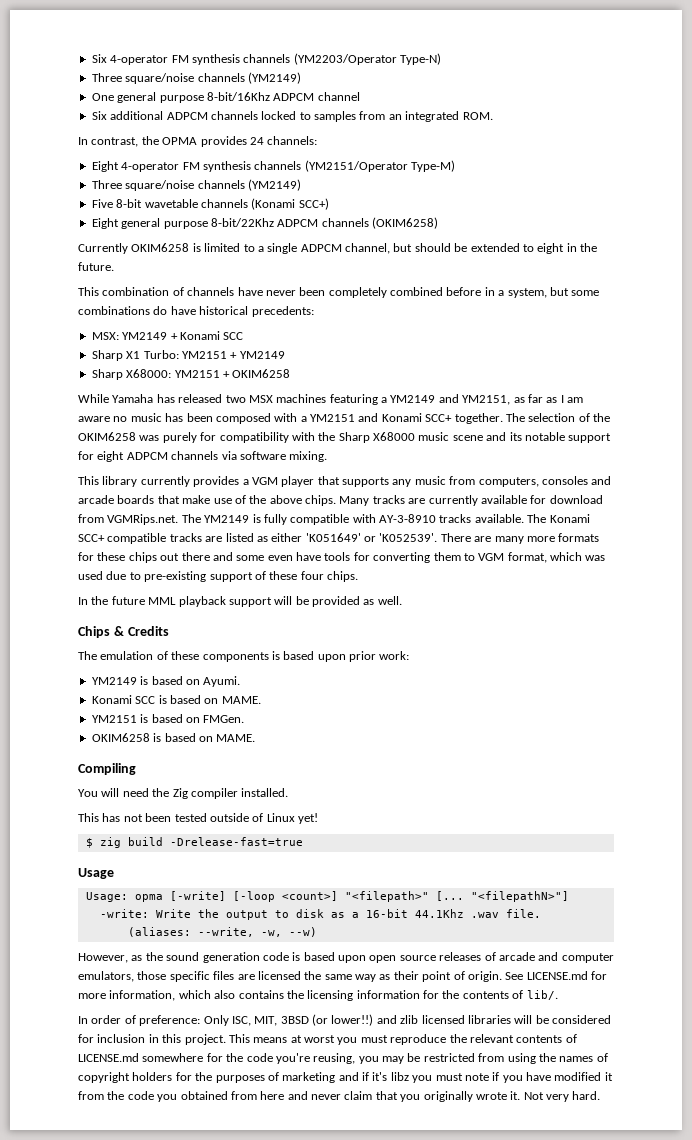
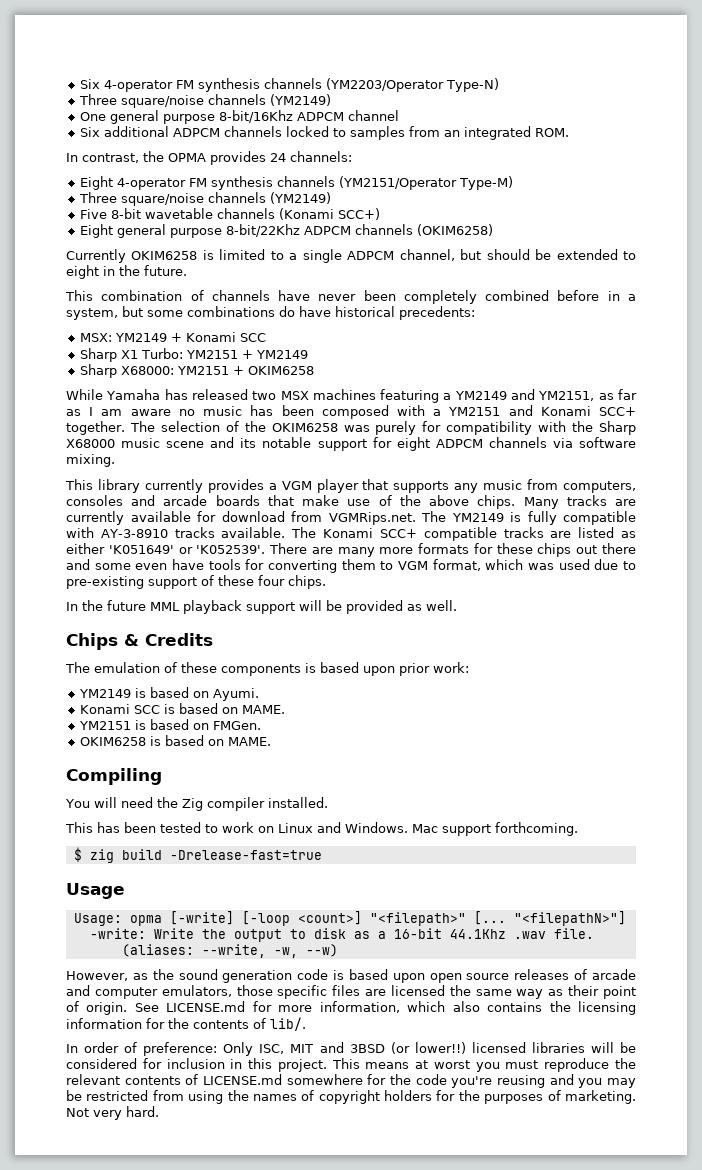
- This has not been tested outside of Linux yet!
+ This has been tested to work on Linux and Windows. Mac support forthcoming.
- In order of preference: Only ISC, MIT, 3BSD (or lower!!) and zlib licensed libraries will be considered for inclusion in this project.
+ In order of preference: Only ISC, MIT and 3BSD (or lower!!) licensed libraries will be considered for inclusion in this project.
- This means at worst you must reproduce the relevant contents of LICENSE.md somewhere for the code you're reusing, you may be restricted from using the names of copyright holders for the purposes of marketing and if it's libz you must note if you have modified it from the code you obtained from here and never claim that you originally wrote it.
+ This means at worst you must reproduce the relevant contents of LICENSE.md somewhere for the code you're reusing and you may be restricted from using the names of copyright holders for the purposes of marketing.

